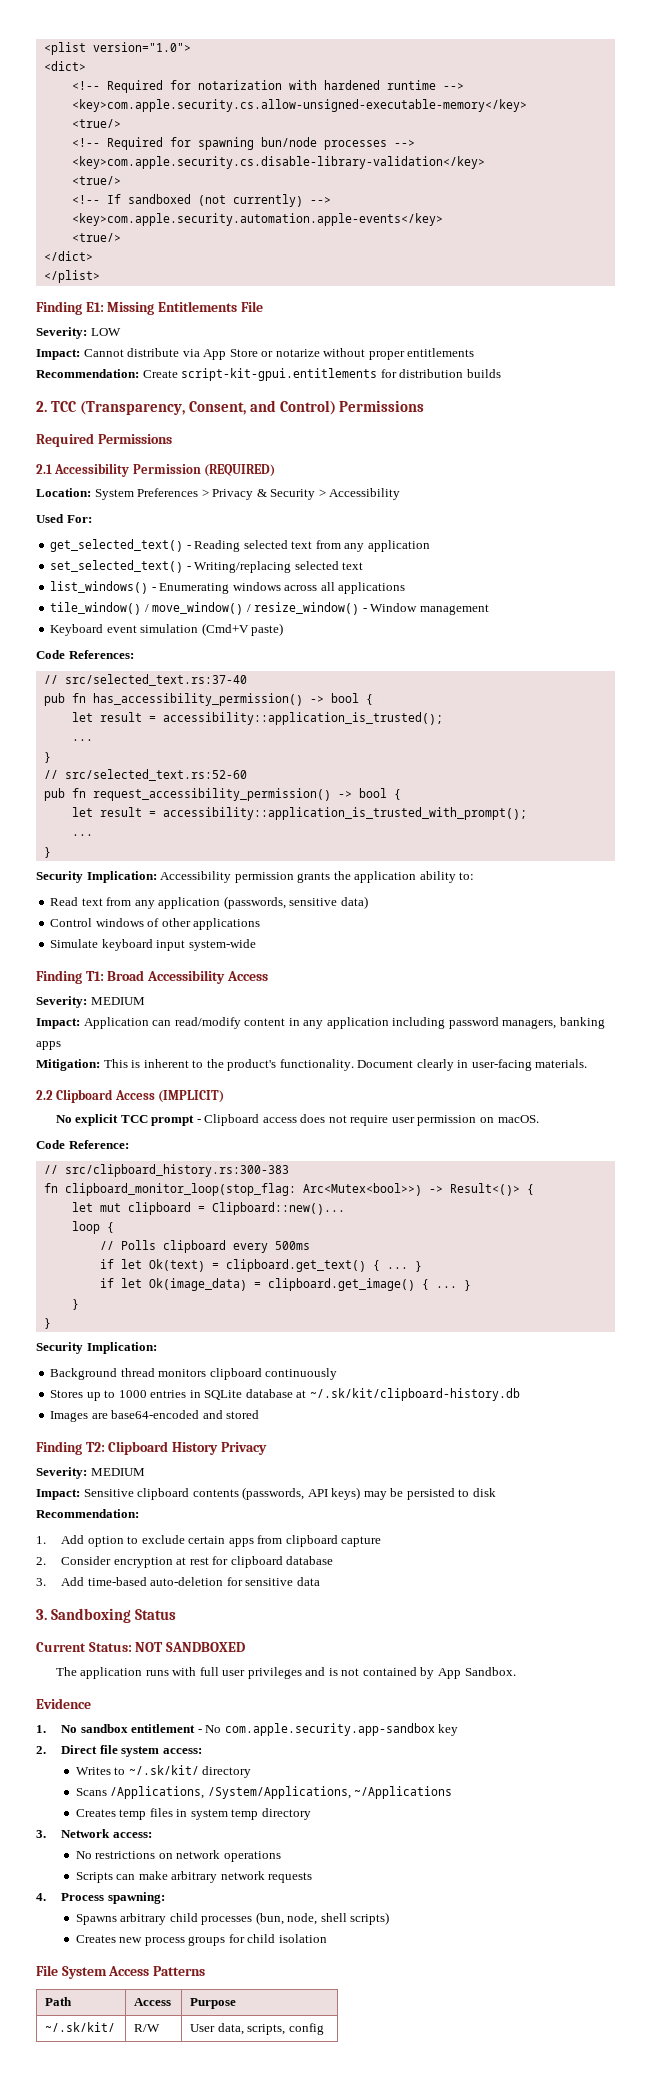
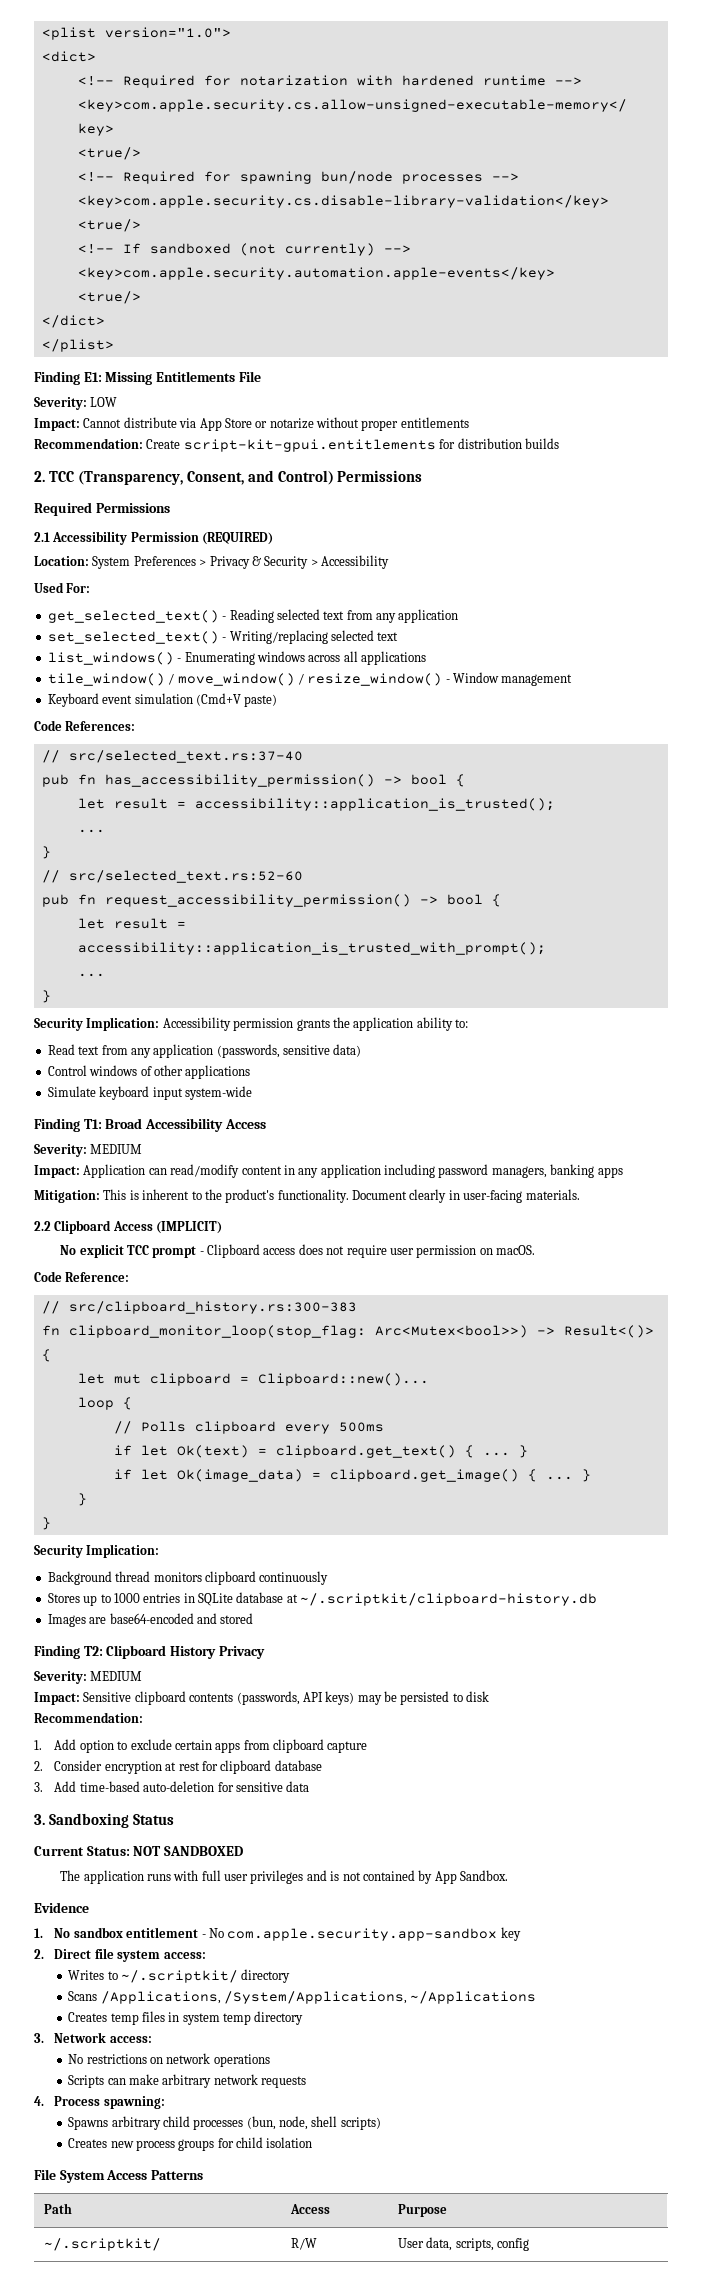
- Stores up to 1000 entries in SQLite database at ~/.sk/kit/clipboard-history.db
+ Stores up to 1000 entries in SQLite database at ~/.scriptkit/clipboard-history.db
- Writes to ~/.sk/kit/ directory
+ Writes to ~/.scriptkit/ directory
- ~/.sk/kit/ | R/W | User data, scripts, config
+ ~/.scriptkit/ | R/W | User data, scripts, config

